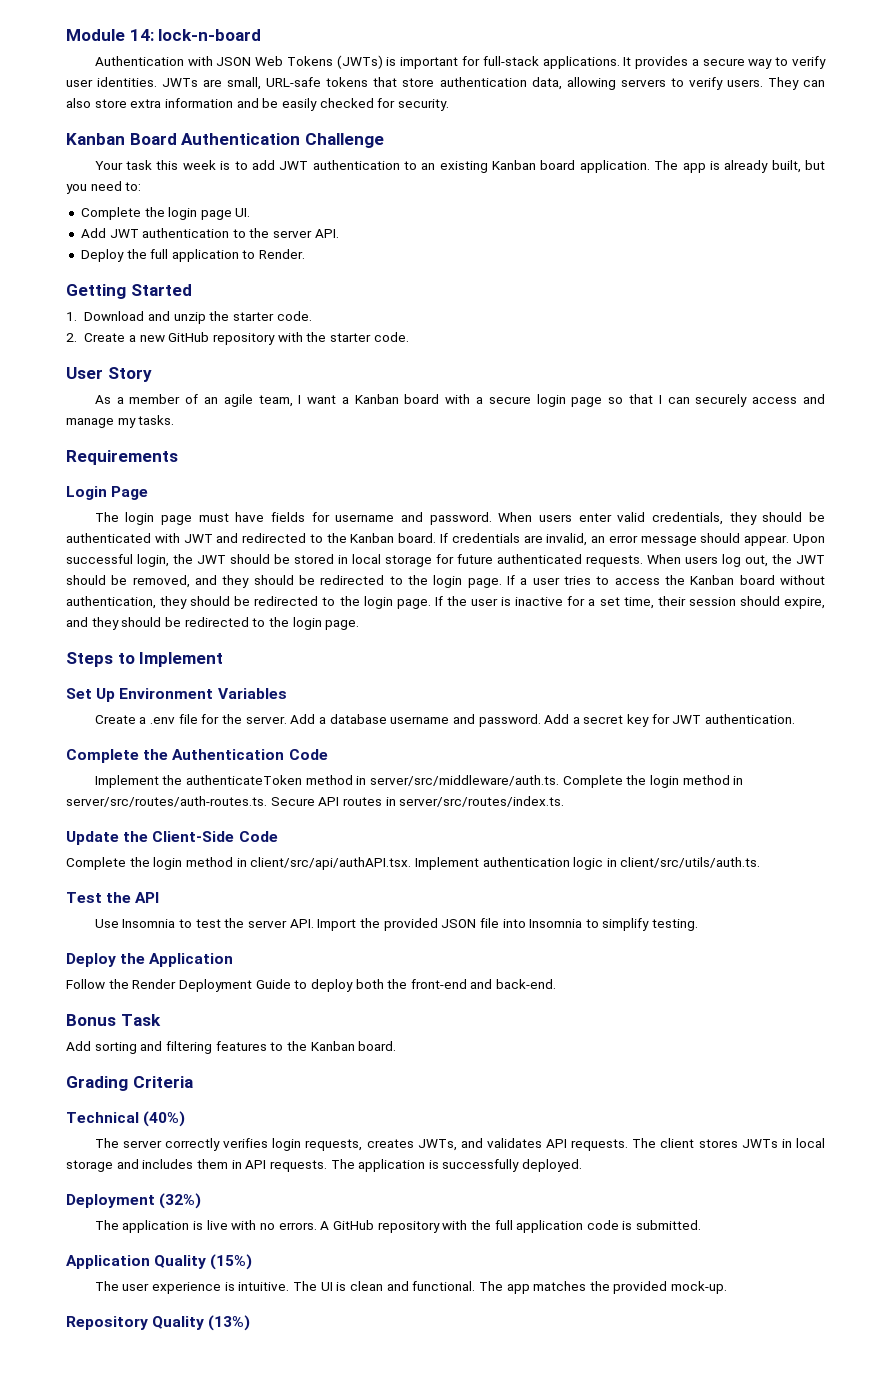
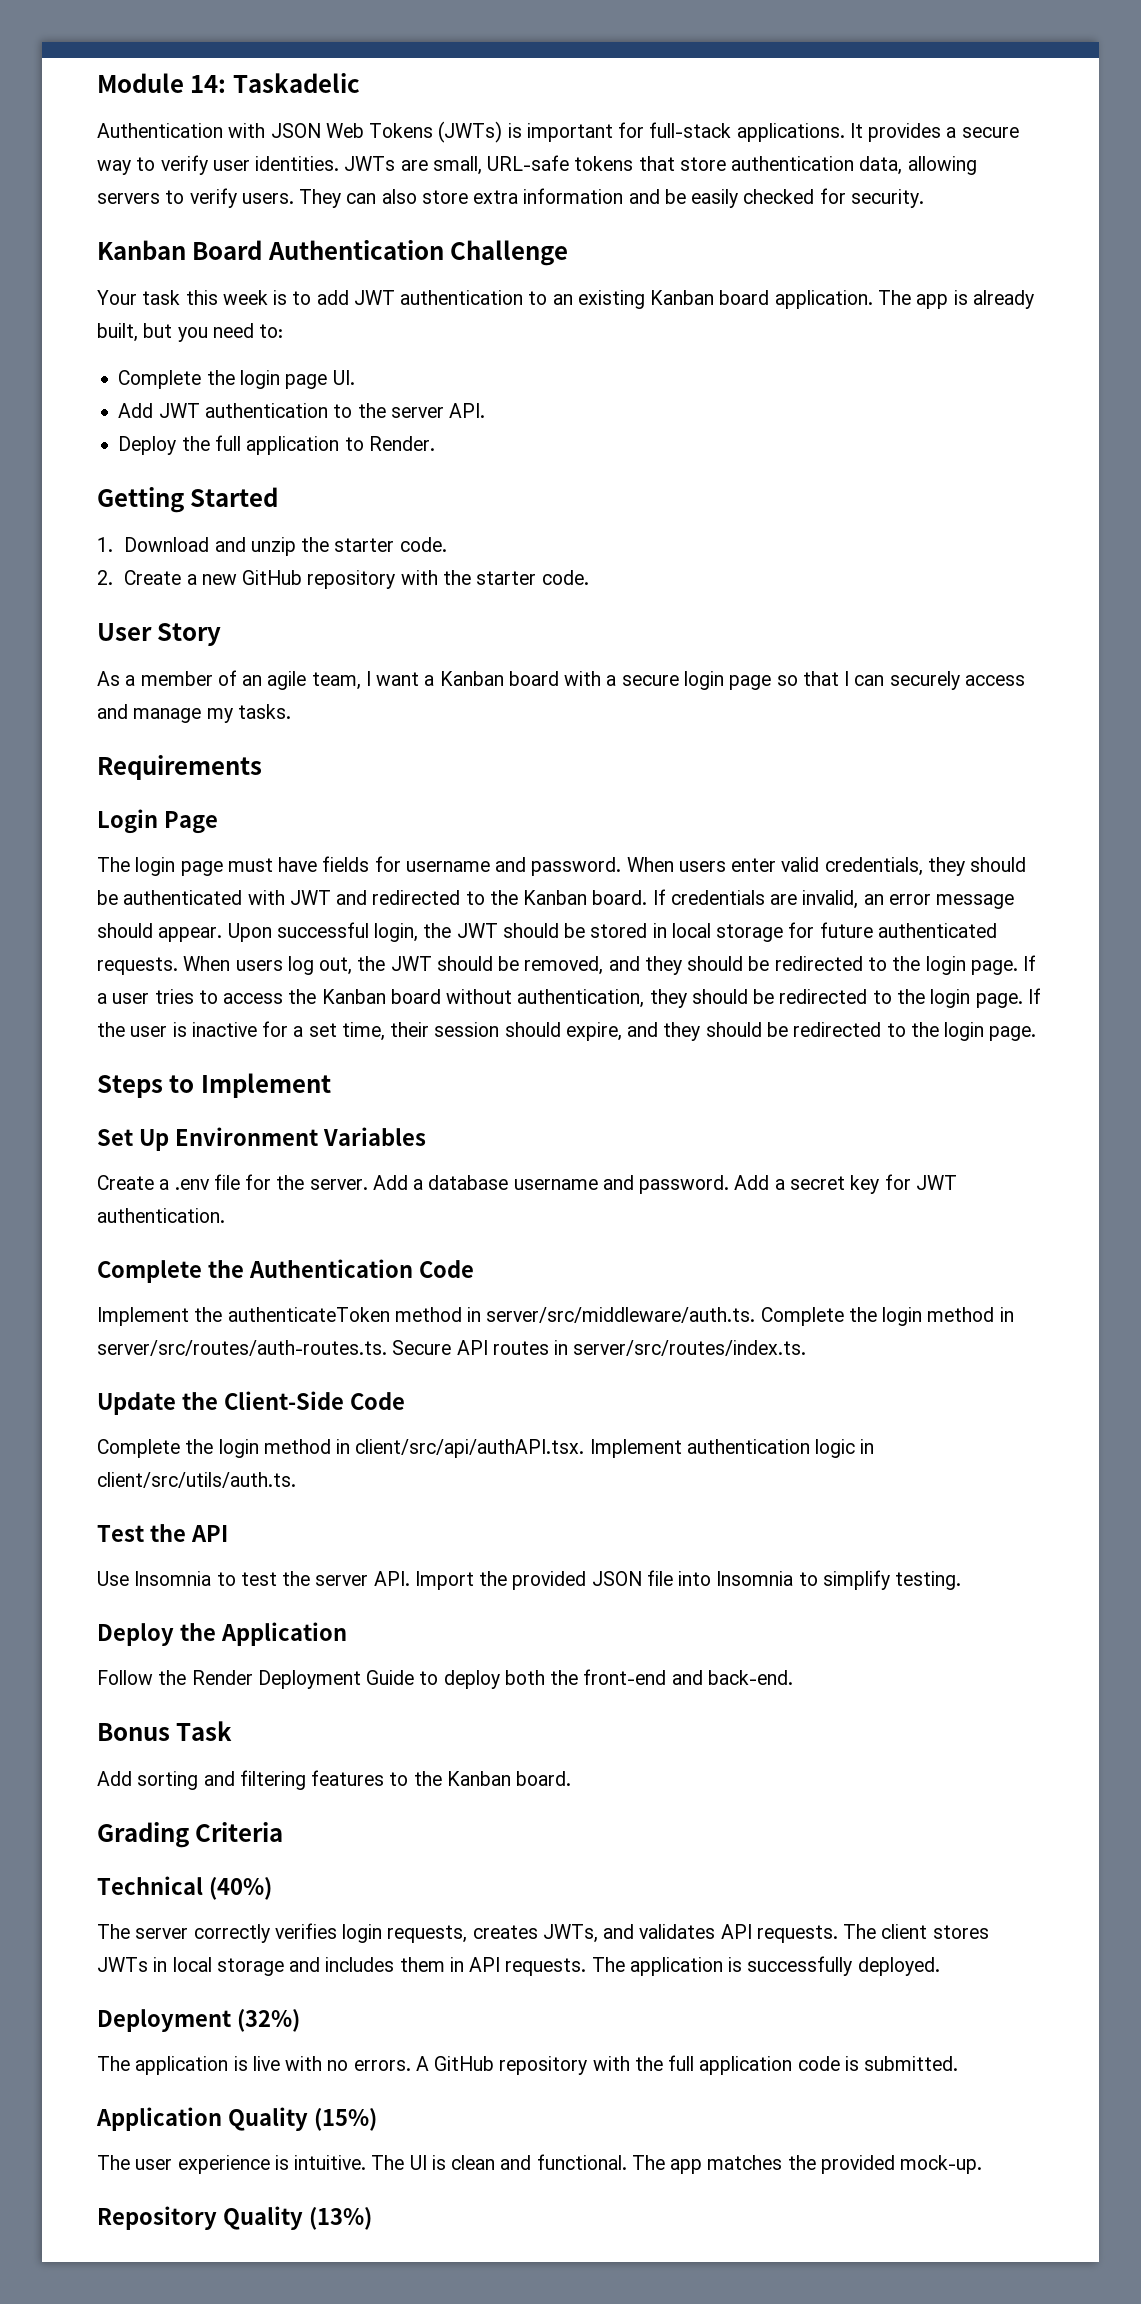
- Module 14: lock-n-board
+ Module 14: Taskadelic

